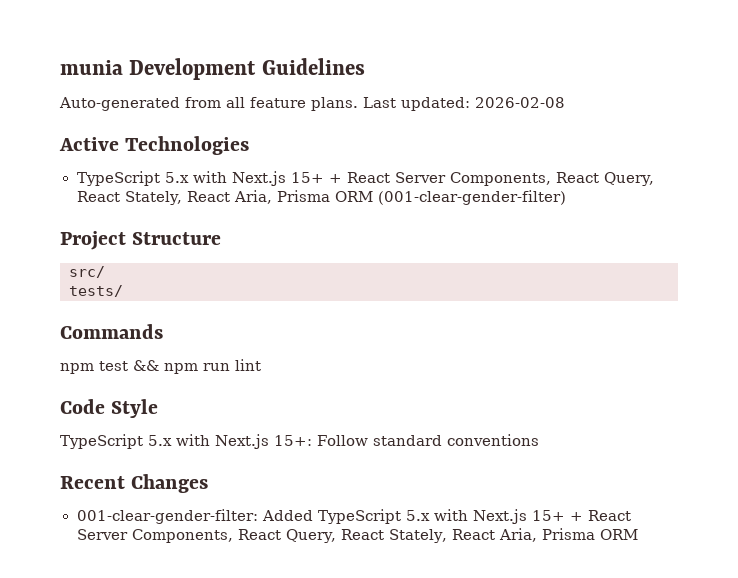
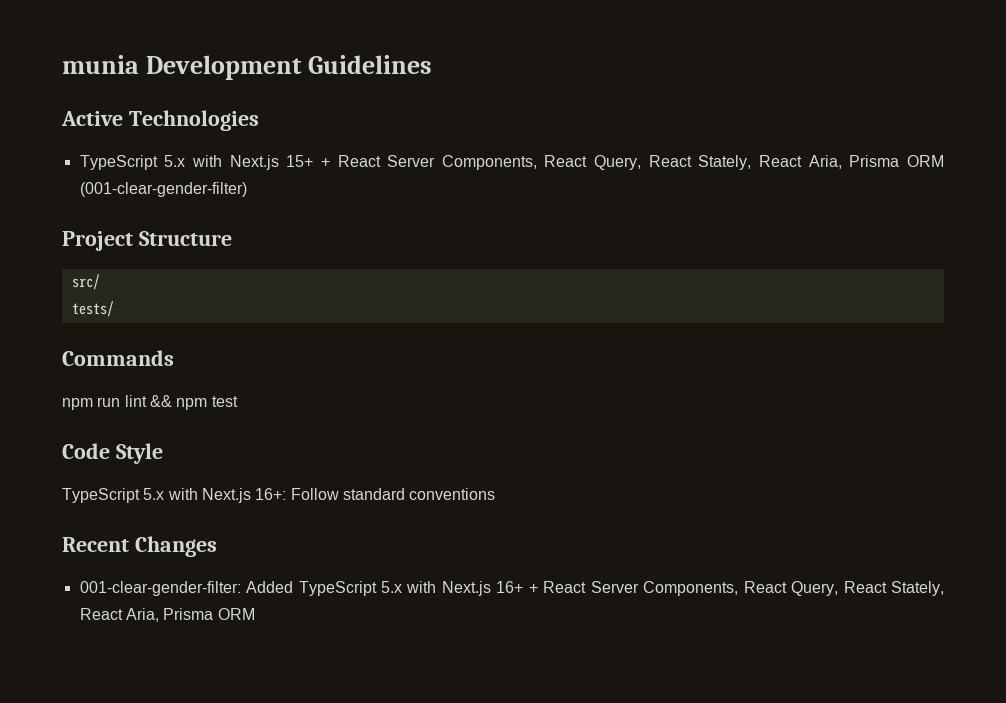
- Auto-generated from all feature plans. Last updated: 2026-02-08
- npm test && npm run lint
+ npm run lint && npm test
- TypeScript 5.x with Next.js 15+: Follow standard conventions
+ TypeScript 5.x with Next.js 16+: Follow standard conventions
- 001-clear-gender-filter: Added TypeScript 5.x with Next.js 15+ + React Server Components, React Query, React Stately, React Aria, Prisma ORM
+ 001-clear-gender-filter: Added TypeScript 5.x with Next.js 16+ + React Server Components, React Query, React Stately, React Aria, Prisma ORM

